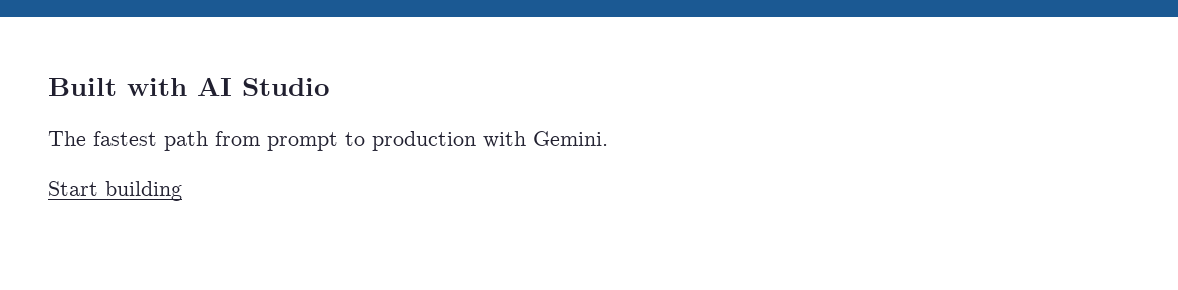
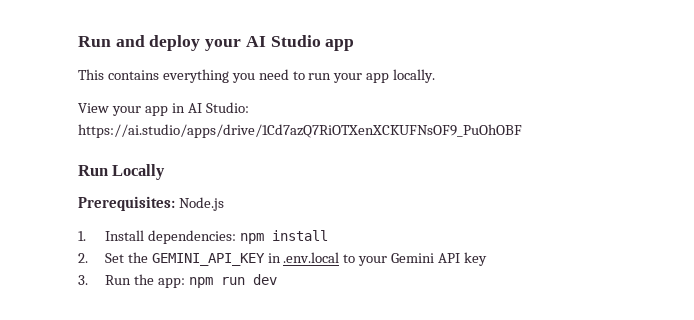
- Built with AI Studio
- The fastest path from prompt to production with Gemini.
- Start building
+ Run and deploy your AI Studio app
+ This contains everything you need to run your app locally.
+ View your app in AI Studio: https://ai.studio/apps/drive/1Cd7azQ7RiOTXenXCKUFNsOF9_PuOhOBF
+ Run Locally
+ Prerequisites: Node.js
+ 1. Install dependencies: npm install
+ 2. Set the GEMINI_API_KEY in .env.local to your Gemini API key
+ 3. Run the app: npm run dev

